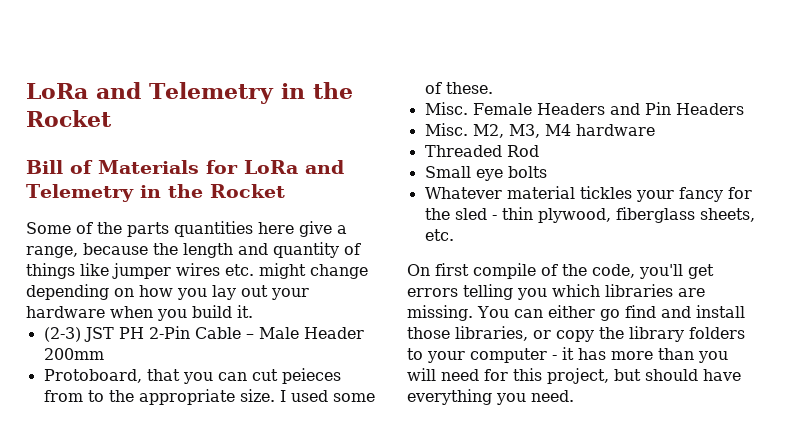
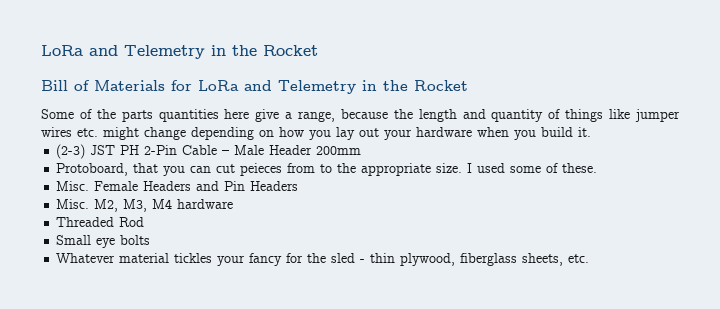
- On first compile of the code, you'll get errors telling you which libraries are missing. You can either go find and install those libraries, or copy the library folders to your computer - it has more than you will need for this project, but should have everything you need.

